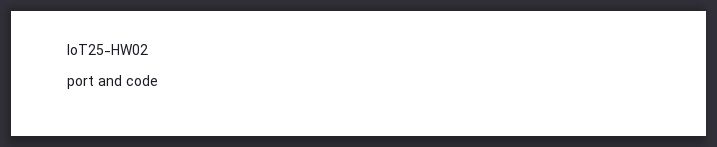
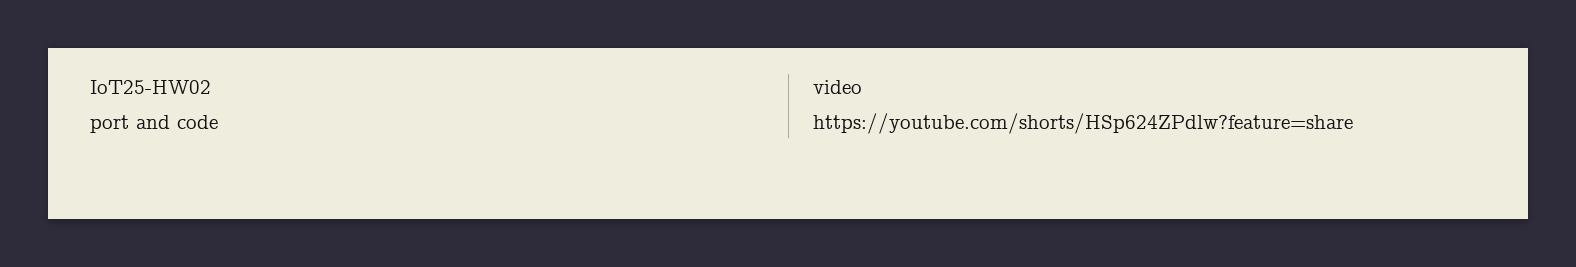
+ video
+ https://youtube.com/shorts/HSp624ZPdlw?feature=share

